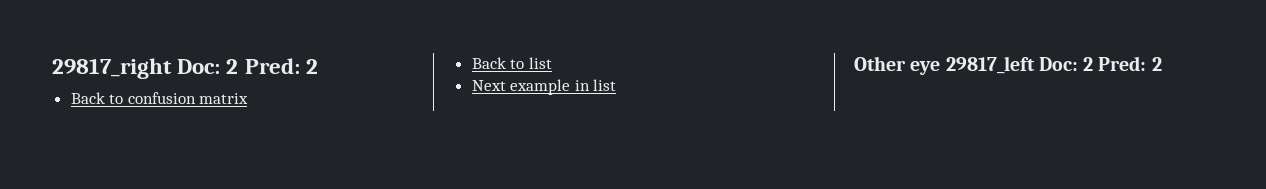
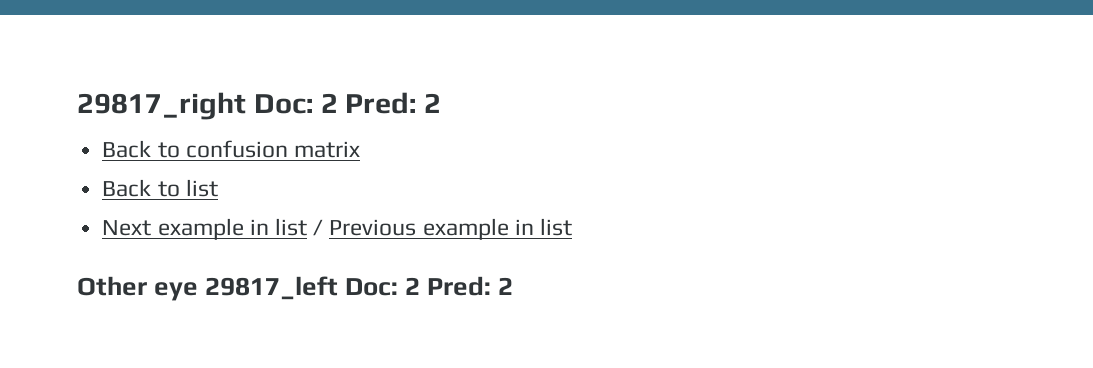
- Next example in list
+ Next example in list / Previous example in list

